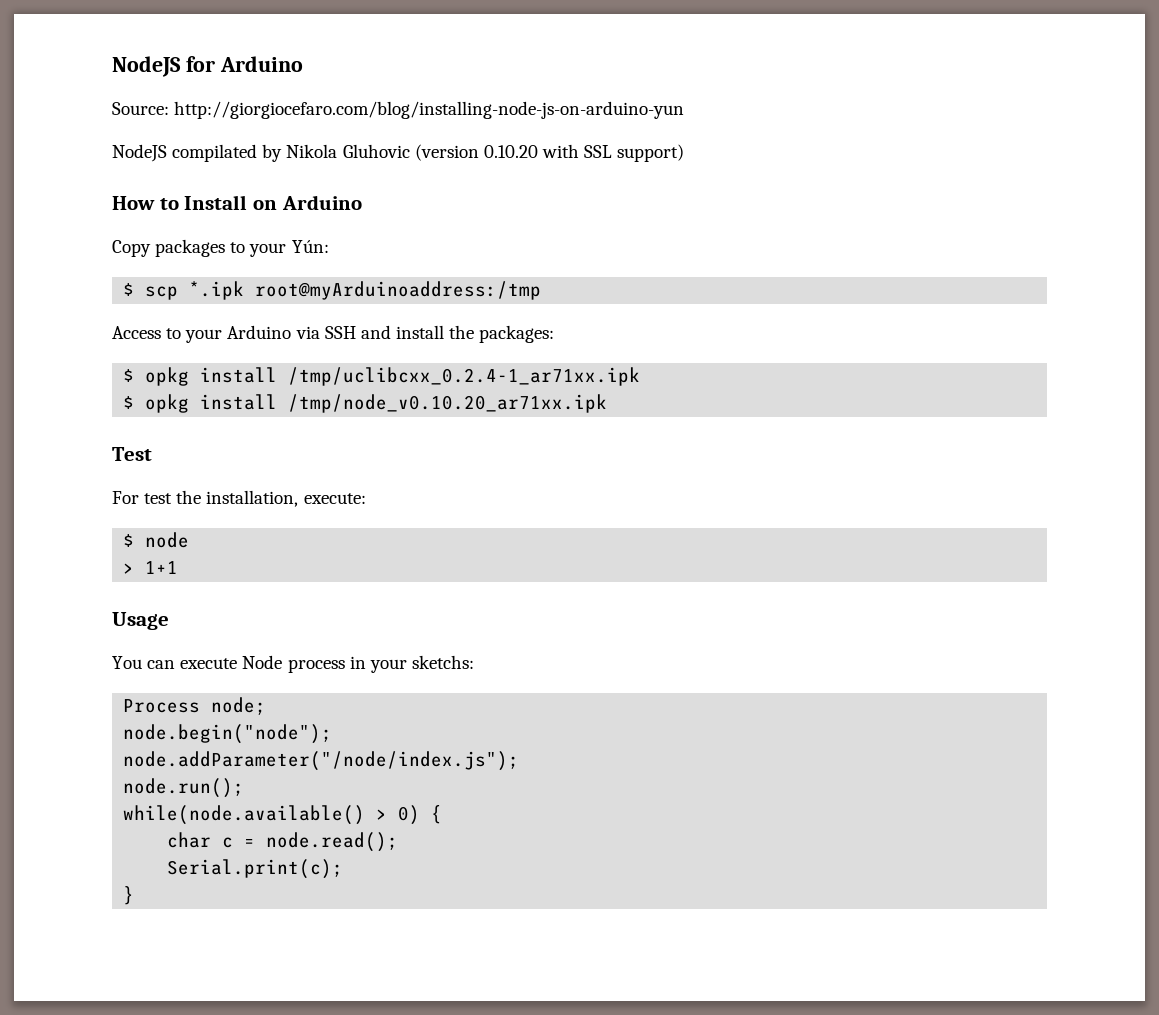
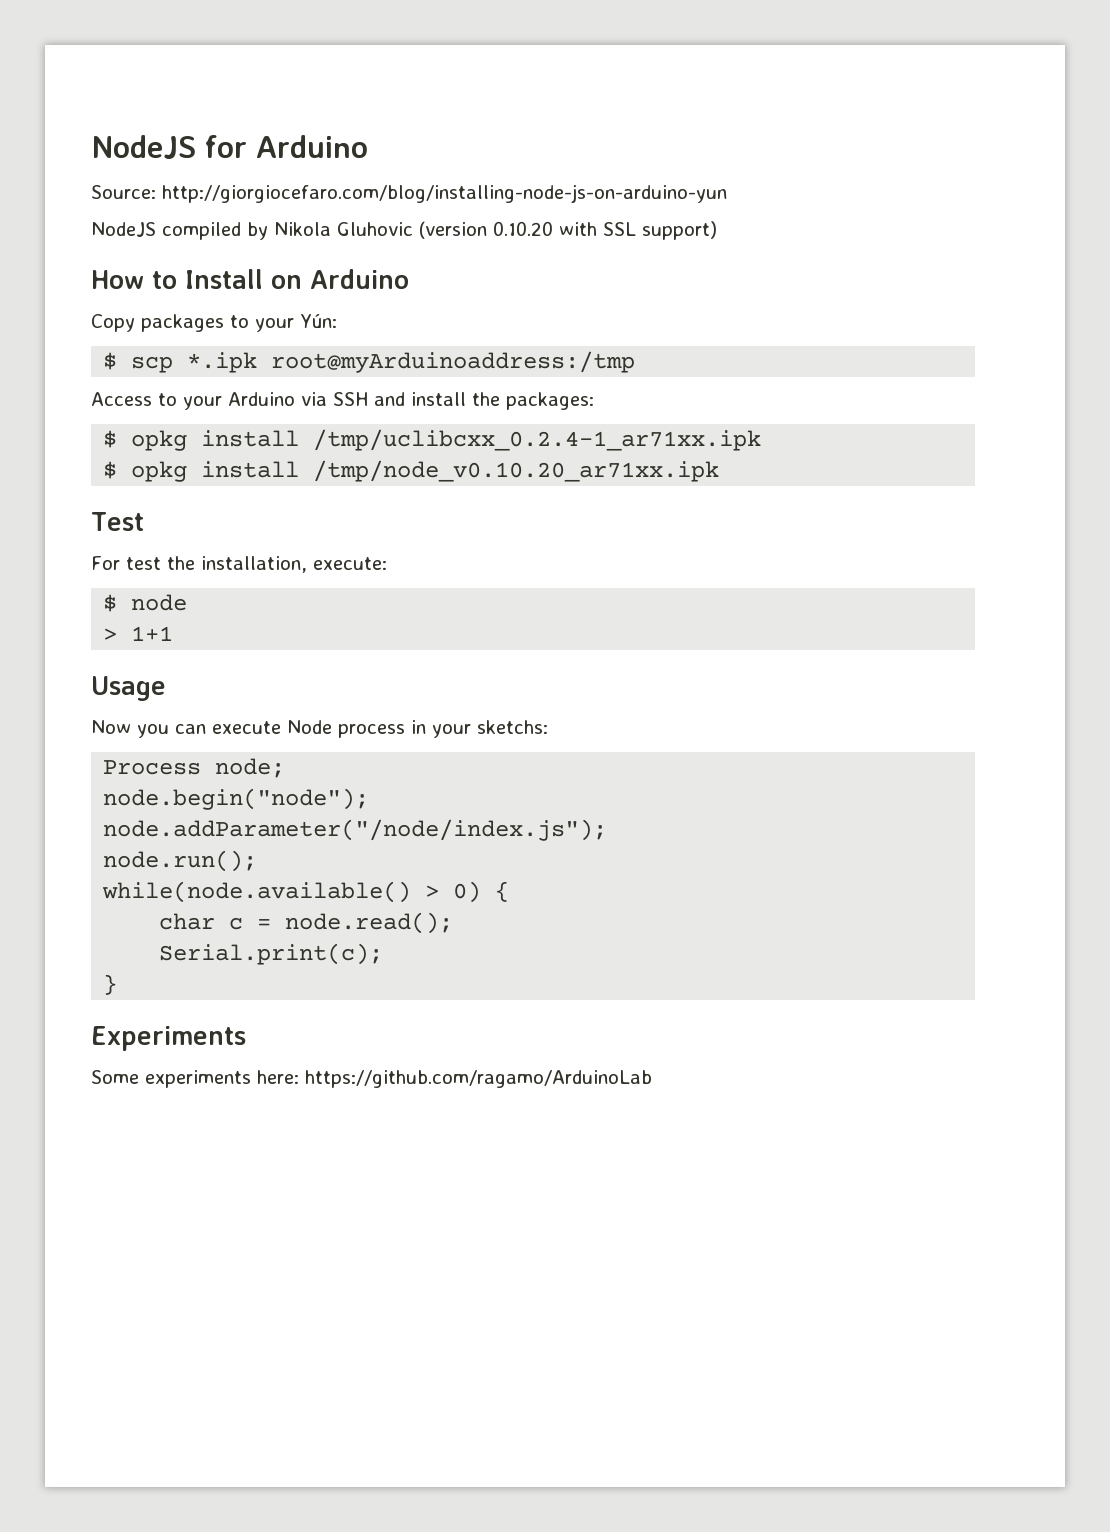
- NodeJS compilated by Nikola Gluhovic (version 0.10.20 with SSL support)
+ NodeJS compiled by Nikola Gluhovic (version 0.10.20 with SSL support)
- You can execute Node process in your sketchs:
+ Now you can execute Node process in your sketchs:
+ Experiments
+ Some experiments here: https://github.com/ragamo/ArduinoLab

